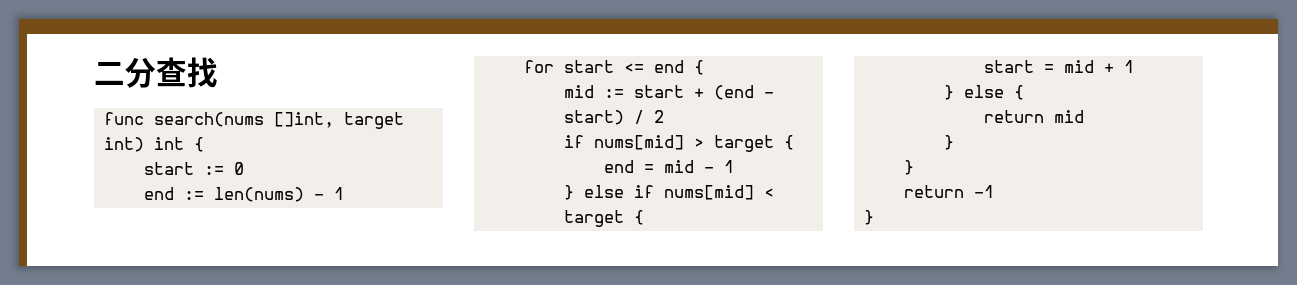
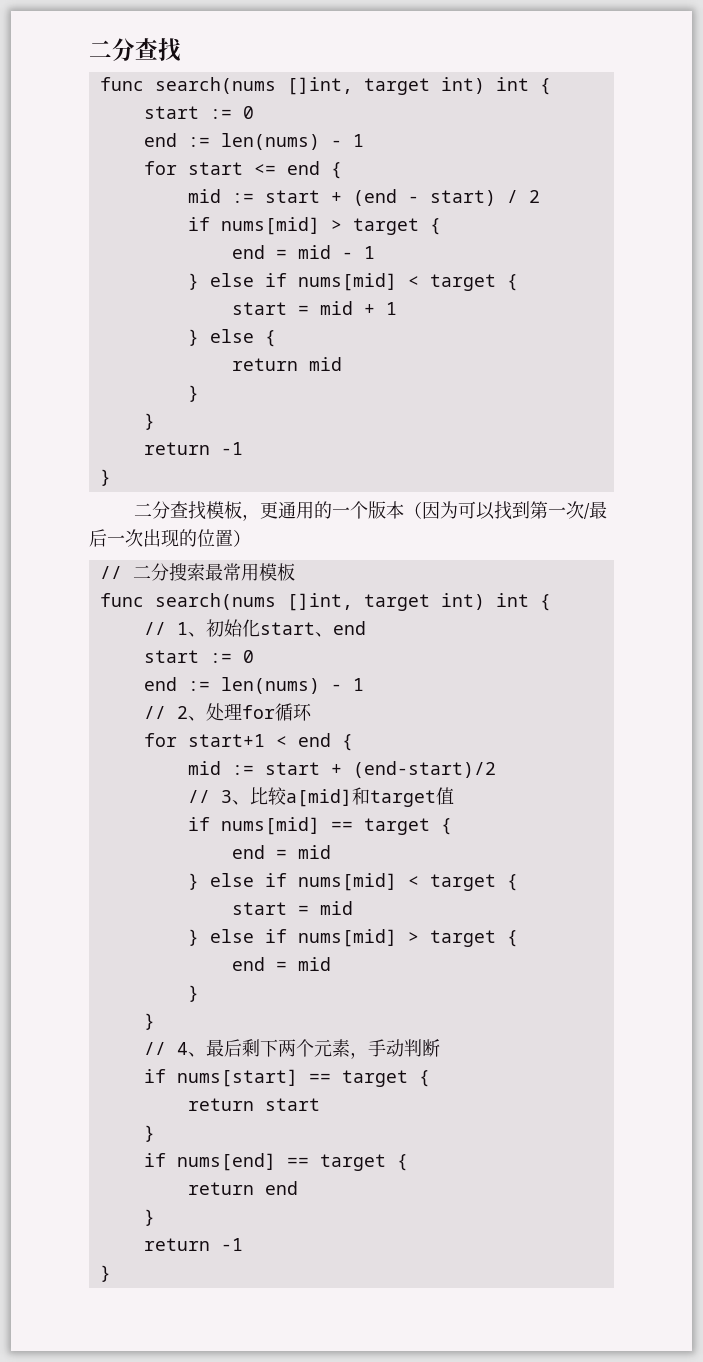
+ 二分查找模板，更通用的一个版本（因为可以找到第一次/最后一次出现的位置）
+ // 二分搜索最常用模板
+ func search(nums []int, target int) int {
+ // 1、初始化start、end
+ start := 0
+ end := len(nums) - 1
+ // 2、处理for循环
+ for start+1 < end {
+ mid := start + (end-start)/2
+ // 3、比较a[mid]和target值
+ if nums[mid] == target {
+ end = mid
+ } else if nums[mid] < target {
+ start = mid
+ } else if nums[mid] > target {
+ end = mid
+ }
+ }
+ // 4、最后剩下两个元素，手动判断
+ if nums[start] == target {
+ return start
+ }
+ if nums[end] == target {
+ return end
+ }
+ return -1
+ }

